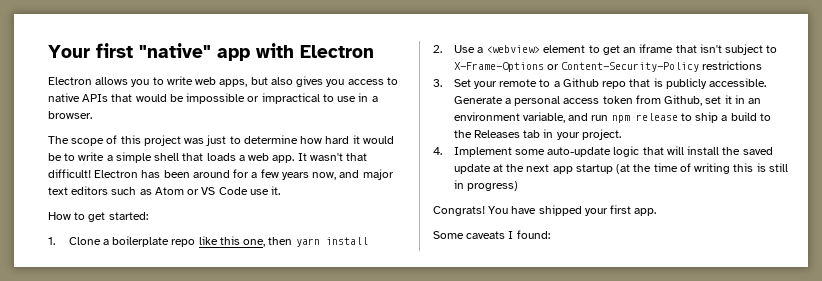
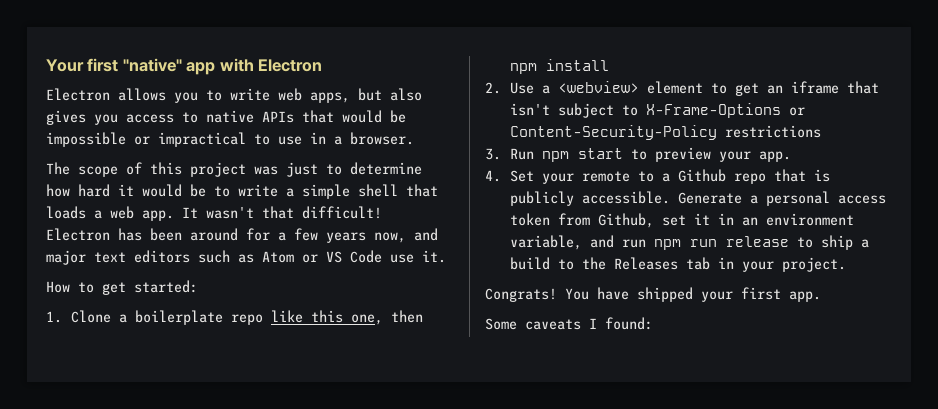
- 1. Clone a boilerplate repo like this one, then yarn install
+ 1. Clone a boilerplate repo like this one, then npm install
- 3. Set your remote to a Github repo that is publicly accessible.
+ 3. Run npm start to preview your app.
+ 4. Set your remote to a Github repo that is publicly accessible.
- Generate a personal access token from Github, set it in an environment variable, and run npm release to ship a build to the Releases tab in your project.
+ Generate a personal access token from Github, set it in an environment variable, and run npm run release to ship a build to the Releases tab in your project.
- 4. Implement some auto-update logic that will install the saved update at the next app startup (at the time of writing this is still in progress)

